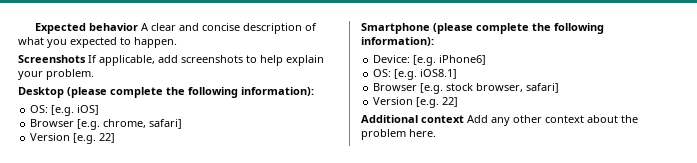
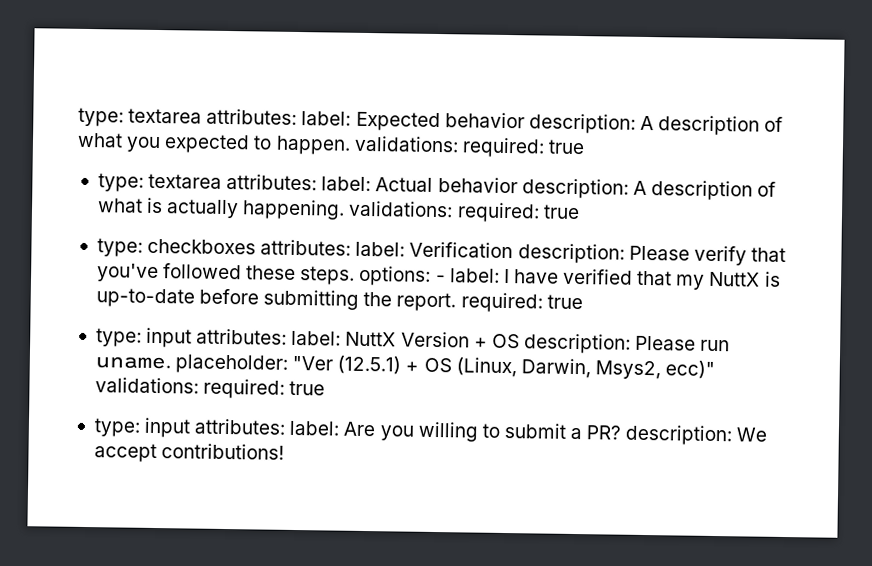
- Expected behavior A clear and concise description of what you expected to happen.
- Screenshots If applicable, add screenshots to help explain your problem.
- Desktop (please complete the following information):
- OS: [e.g. iOS]
- Browser [e.g. chrome, safari]
- Version [e.g. 22]
- Smartphone (please complete the following information):
- Device: [e.g. iPhone6]
- OS: [e.g. iOS8.1]
- Browser [e.g. stock browser, safari]
- Version [e.g. 22]
- Additional context Add any other context about the problem here.
+ type: textarea attributes: label: Expected behavior description: A description of what you expected to happen. validations: required: true
+ type: textarea attributes: label: Actual behavior description: A description of what is actually happening. validations: required: true
+ type: checkboxes attributes: label: Verification description: Please verify that you've followed these steps. options: - label: I have verified that my NuttX is up-to-date before submitting the report. required: true
+ type: input attributes: label: NuttX Version + OS description: Please run uname. placeholder: "Ver (12.5.1) + OS (Linux, Darwin, Msys2, ecc)" validations: required: true
+ type: input attributes: label: Are you willing to submit a PR? description: We accept contributions!

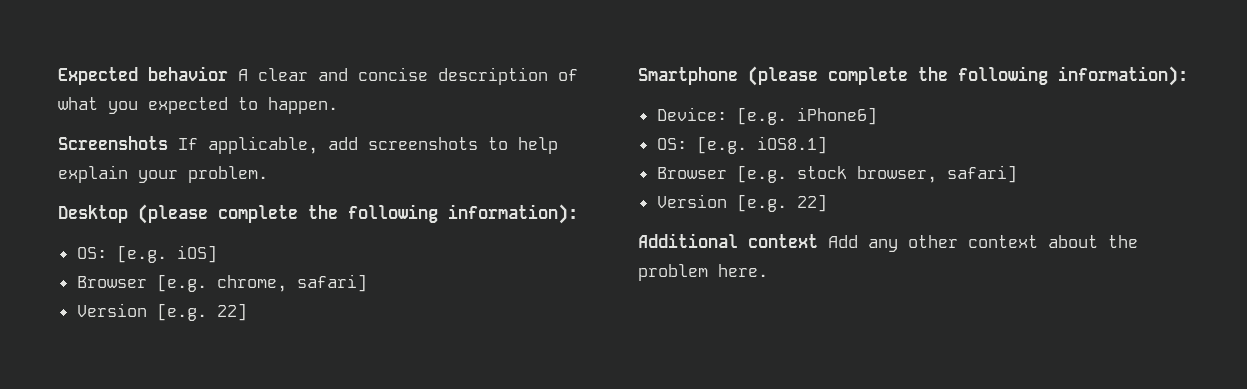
- type: textarea attributes: label: Expected behavior description: A description of what you expected to happen. validations: required: true
- type: textarea attributes: label: Actual behavior description: A description of what is actually happening. validations: required: true
- type: checkboxes attributes: label: Verification description: Please verify that you've followed these steps. options: - label: I have verified that my NuttX is up-to-date before submitting the report. required: true
- type: input attributes: label: NuttX Version + OS description: Please run uname. placeholder: "Ver (12.5.1) + OS (Linux, Darwin, Msys2, ecc)" validations: required: true
- type: input attributes: label: Are you willing to submit a PR? description: We accept contributions!
+ Expected behavior A clear and concise description of what you expected to happen.
+ Screenshots If applicable, add screenshots to help explain your problem.
+ Desktop (please complete the following information):
+ OS: [e.g. iOS]
+ Browser [e.g. chrome, safari]
+ Version [e.g. 22]
+ Smartphone (please complete the following information):
+ Device: [e.g. iPhone6]
+ OS: [e.g. iOS8.1]
+ Browser [e.g. stock browser, safari]
+ Version [e.g. 22]
+ Additional context Add any other context about the problem here.

